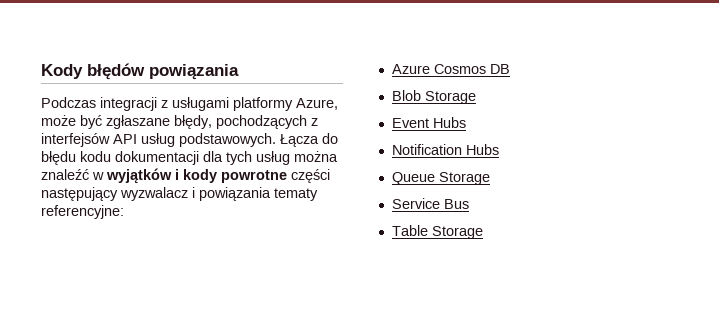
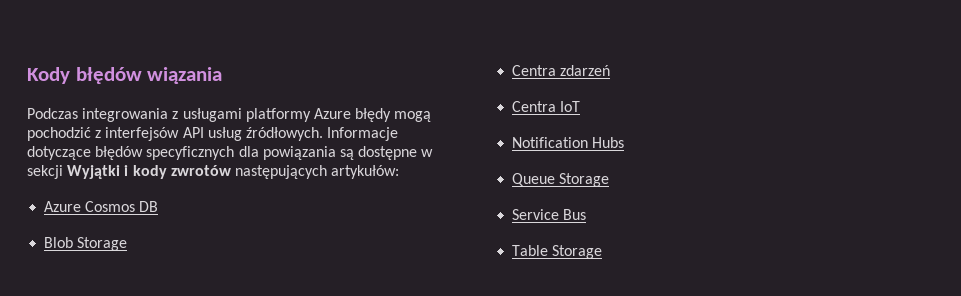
- Kody błędów powiązania
+ Kody błędów wiązania
- Podczas integracji z usługami platformy Azure, może być zgłaszane błędy, pochodzących z interfejsów API usług podstawowych. Łącza do błędu kodu dokumentacji dla tych usług można znaleźć w wyjątków i kody powrotne części następujący wyzwalacz i powiązania tematy referencyjne:
+ Podczas integrowania z usługami platformy Azure błędy mogą pochodzić z interfejsów API usług źródłowych. Informacje dotyczące błędów specyficznych dla powiązania są dostępne w sekcji Wyjątki i kody zwrotów następujących artykułów:
- Event Hubs
+ Centra zdarzeń
+ Centra IoT

